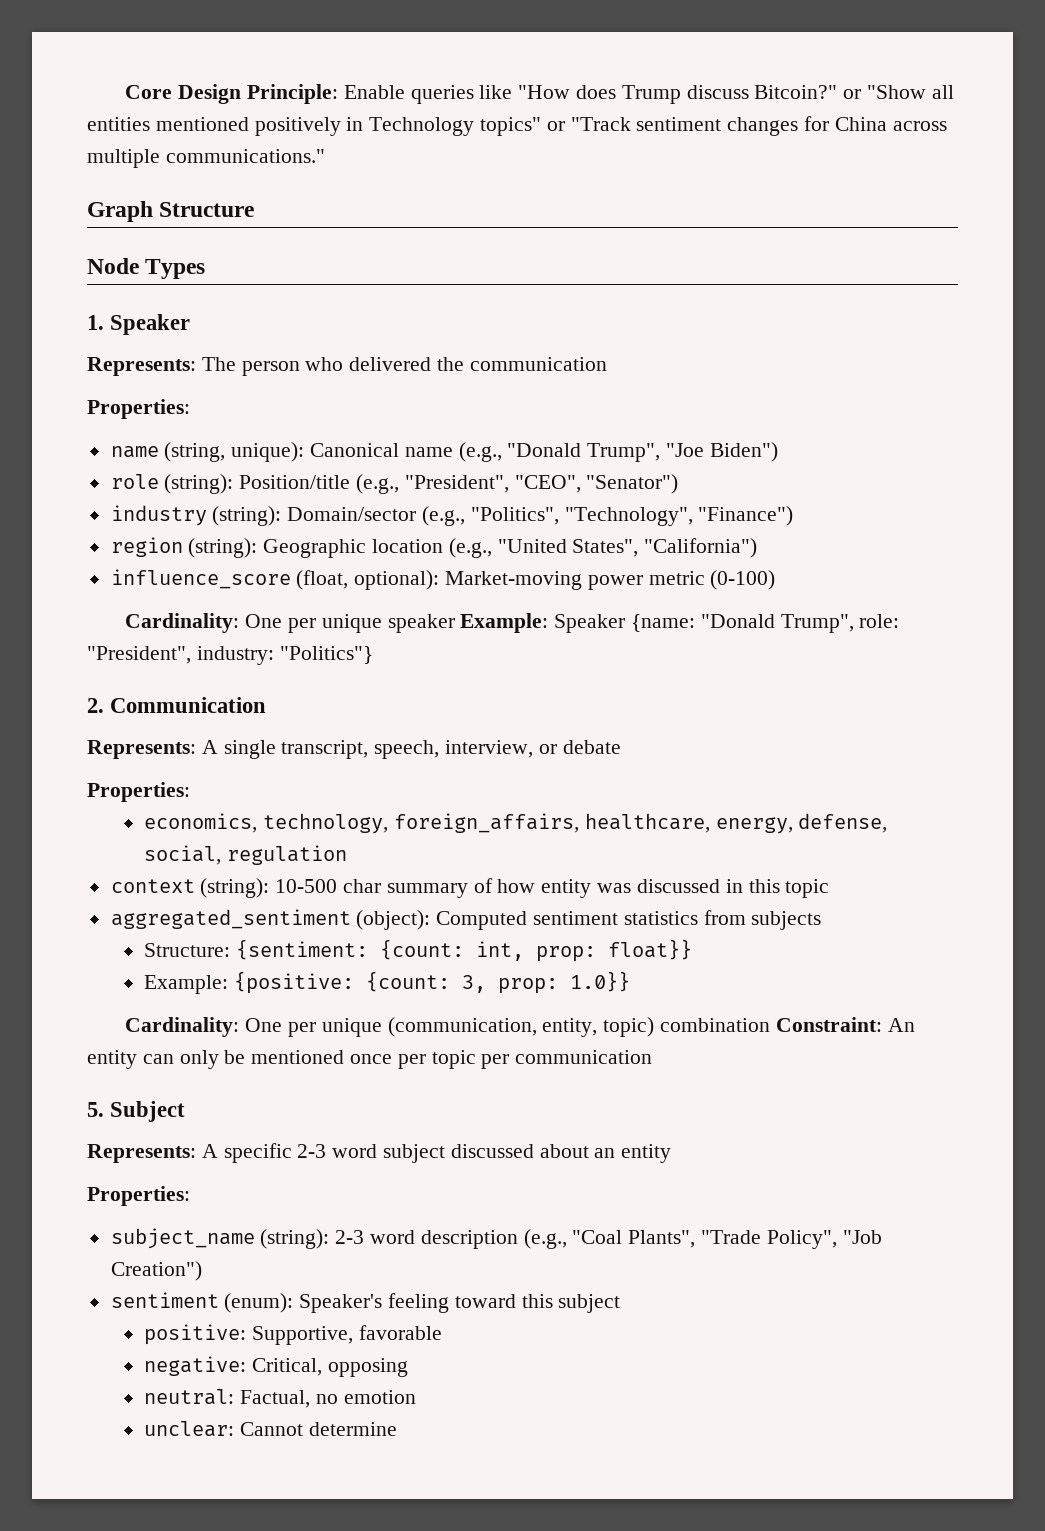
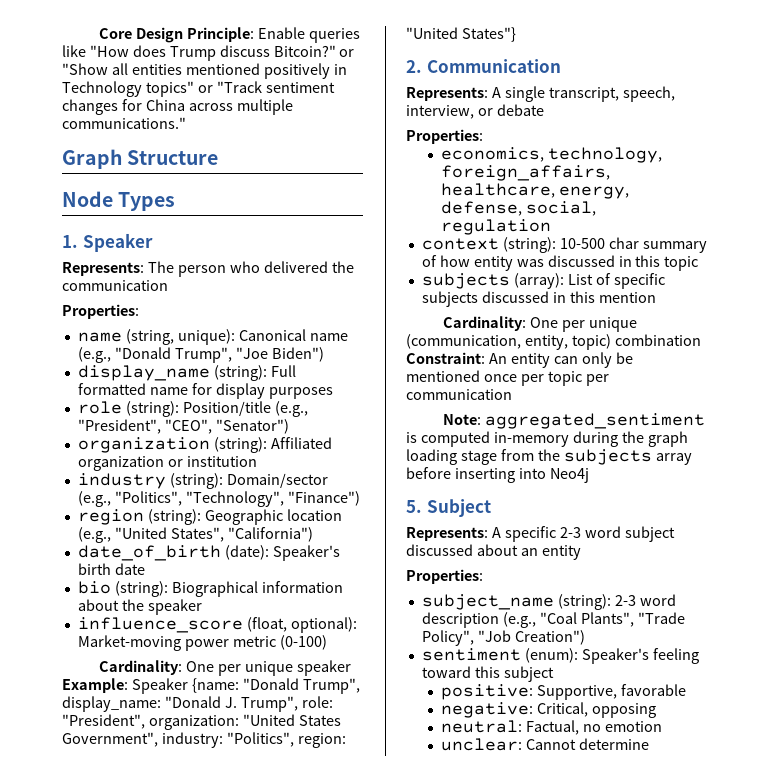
+ display_name (string): Full formatted name for display purposes
+ organization (string): Affiliated organization or institution
+ date_of_birth (date): Speaker's birth date
+ bio (string): Biographical information about the speaker
- Cardinality: One per unique speaker Example: Speaker {name: "Donald Trump", role: "President", industry: "Politics"}
+ Cardinality: One per unique speaker Example: Speaker {name: "Donald Trump", display_name: "Donald J. Trump", role: "President", organization: "United States Government", industry: "Politics", region: "United States"}
- aggregated_sentiment (object): Computed sentiment statistics from subjects
- Structure: {sentiment: {count: int, prop: float}}
- Example: {positive: {count: 3, prop: 1.0}}
+ subjects (array): List of specific subjects discussed in this mention
+ Note: aggregated_sentiment is computed in-memory during the graph loading stage from the subjects array before inserting into Neo4j

